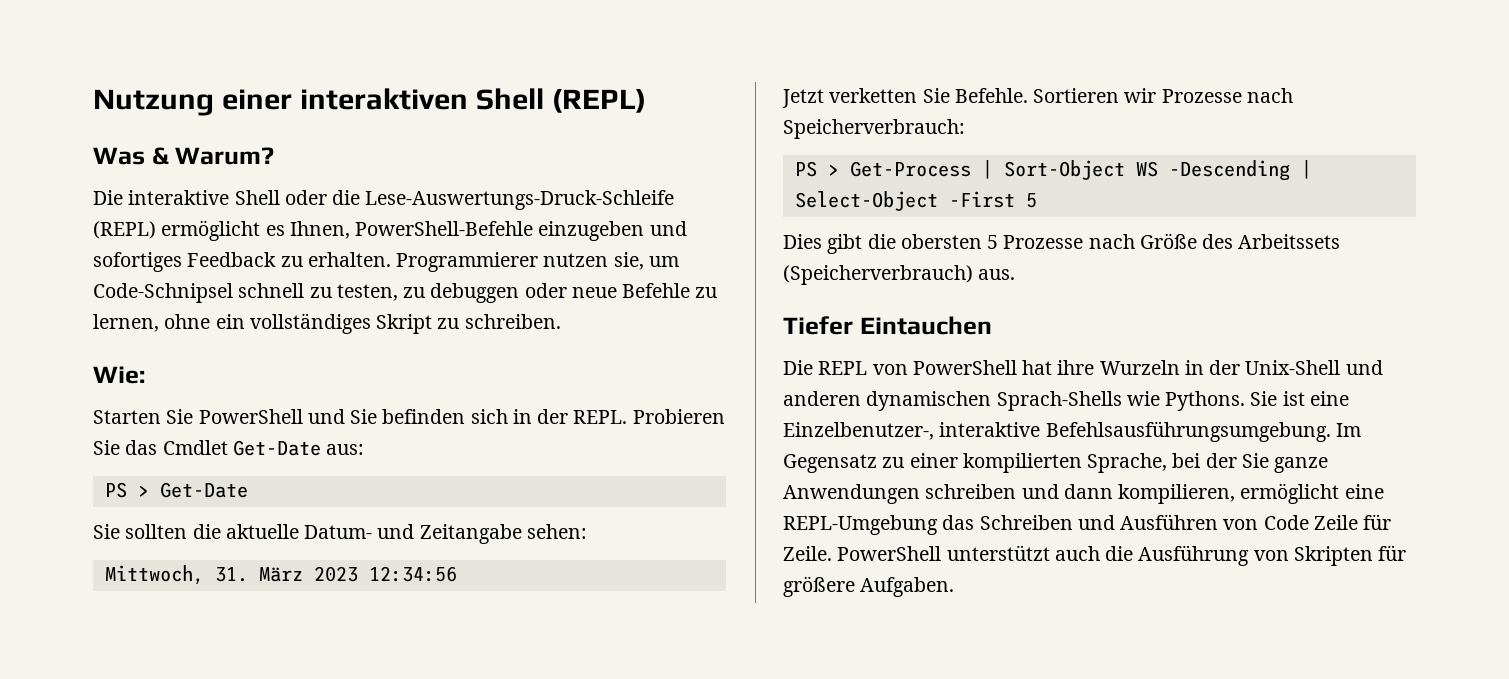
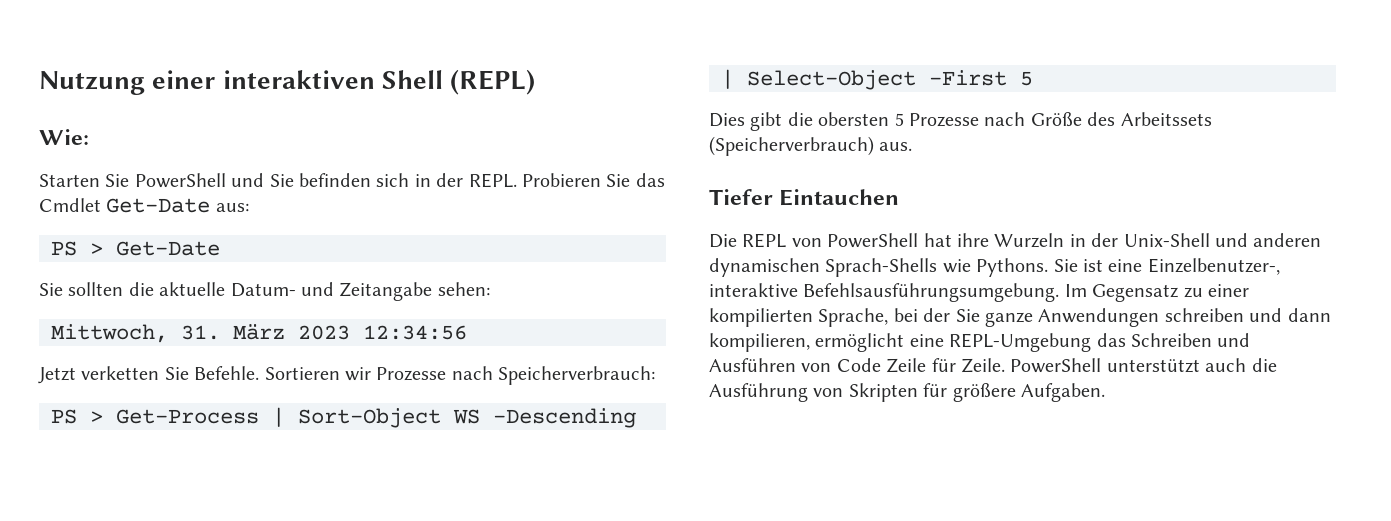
- Was & Warum?
- Die interaktive Shell oder die Lese-Auswertungs-Druck-Schleife (REPL) ermöglicht es Ihnen, PowerShell-Befehle einzugeben und sofortiges Feedback zu erhalten. Programmierer nutzen sie, um Code-Schnipsel schnell zu testen, zu debuggen oder neue Befehle zu lernen, ohne ein vollständiges Skript zu schreiben.

